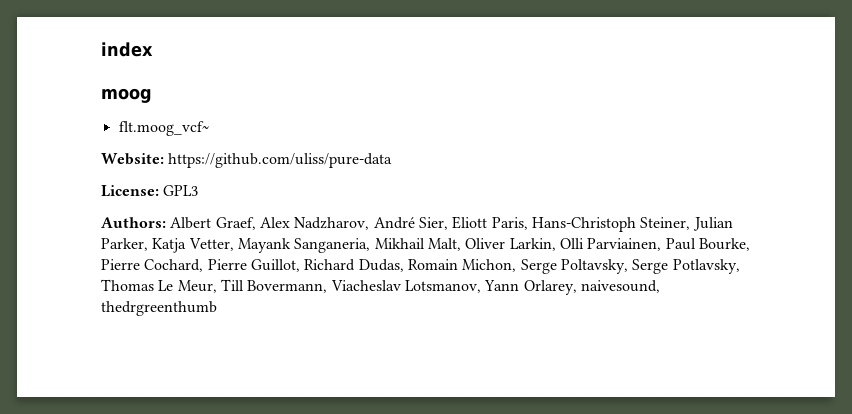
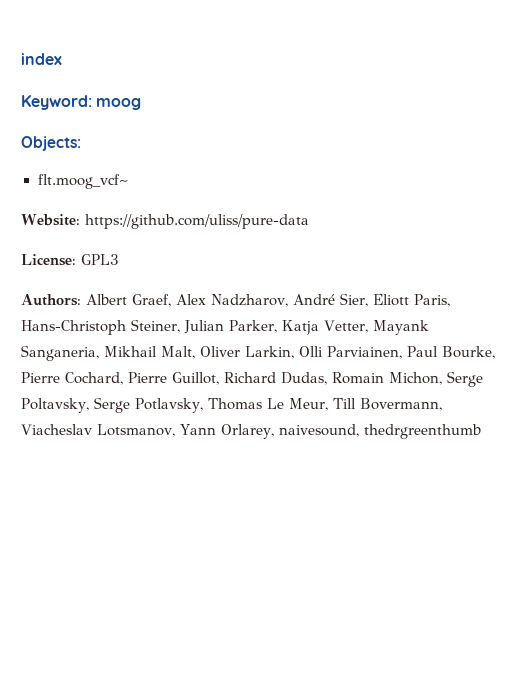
- moog
+ Keyword: moog
+ Objects:

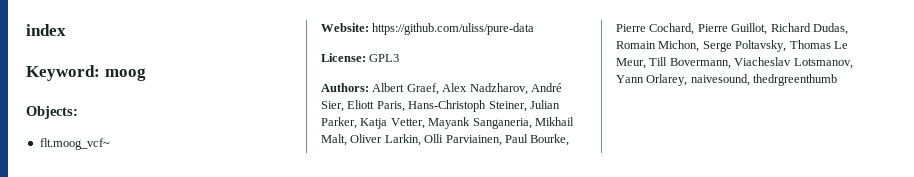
- Authors: Albert Graef, Alex Nadzharov, André Sier, Eliott Paris, Hans-Christoph Steiner, Julian Parker, Katja Vetter, Mayank Sanganeria, Mikhail Malt, Oliver Larkin, Olli Parviainen, Paul Bourke, Pierre Cochard, Pierre Guillot, Richard Dudas, Romain Michon, Serge Poltavsky, Serge Potlavsky, Thomas Le Meur, Till Bovermann, Viacheslav Lotsmanov, Yann Orlarey, naivesound, thedrgreenthumb
+ Authors: Albert Graef, Alex Nadzharov, André Sier, Eliott Paris, Hans-Christoph Steiner, Julian Parker, Katja Vetter, Mayank Sanganeria, Mikhail Malt, Oliver Larkin, Olli Parviainen, Paul Bourke, Pierre Cochard, Pierre Guillot, Richard Dudas, Romain Michon, Serge Poltavsky, Thomas Le Meur, Till Bovermann, Viacheslav Lotsmanov, Yann Orlarey, naivesound, thedrgreenthumb

